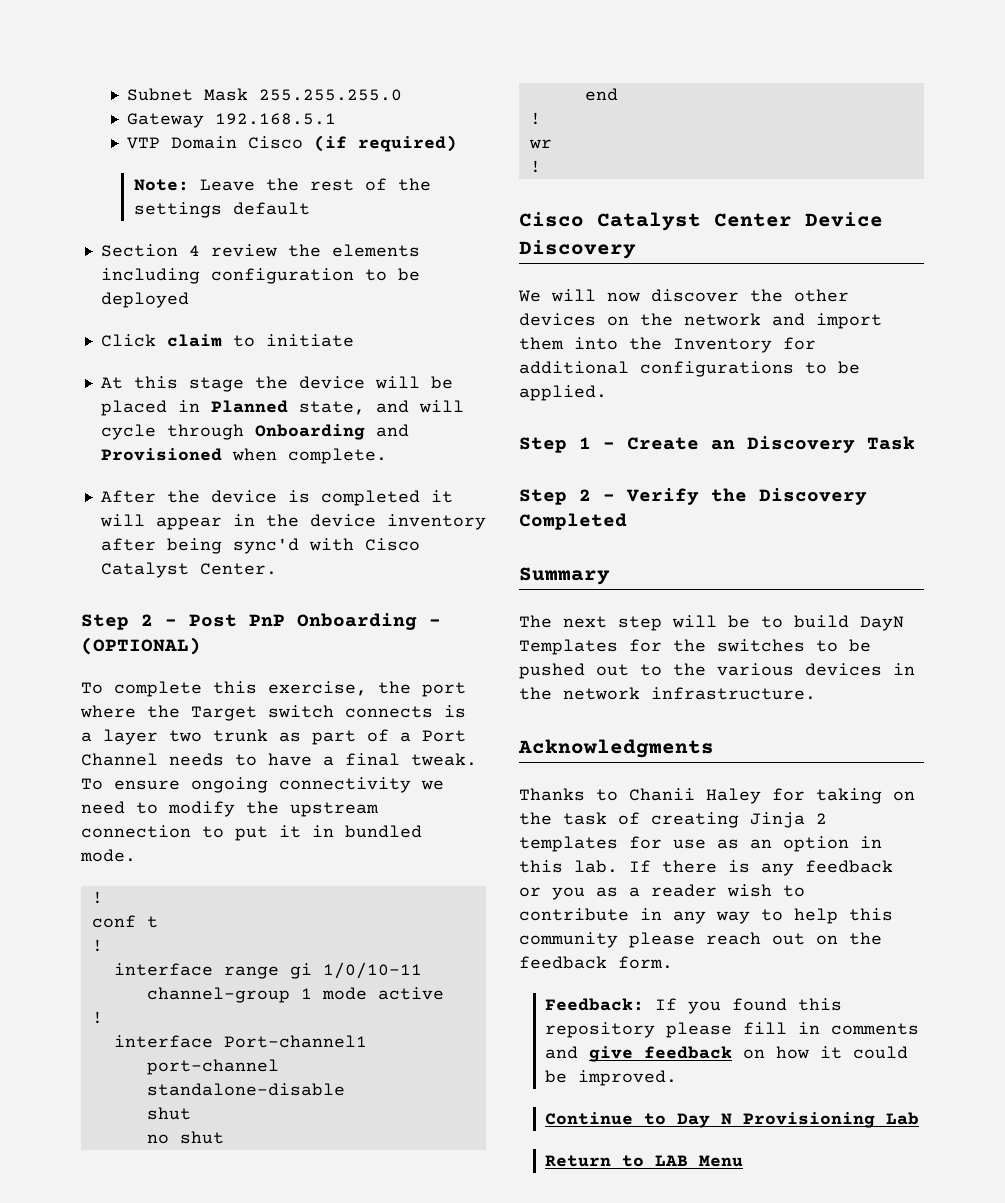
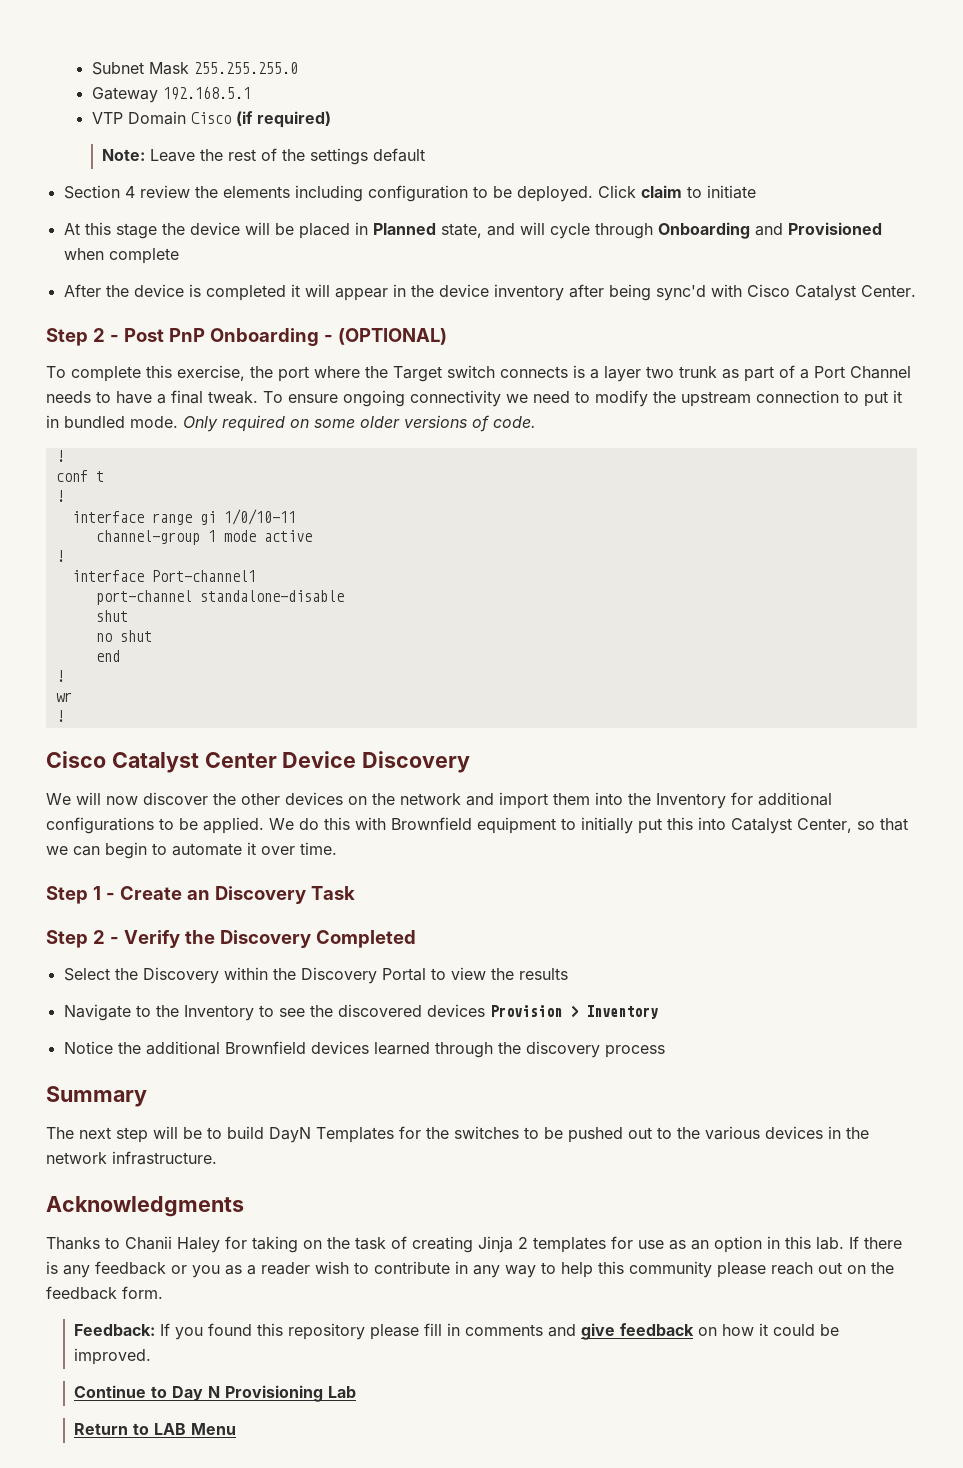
- Section 4 review the elements including configuration to be deployed
- Click claim to initiate
+ Section 4 review the elements including configuration to be deployed. Click claim to initiate
- At this stage the device will be placed in Planned state, and will cycle through Onboarding and Provisioned when complete.
+ At this stage the device will be placed in Planned state, and will cycle through Onboarding and Provisioned when complete
+ Only required on some older versions of code.
+ We do this with Brownfield equipment to initially put this into Catalyst Center, so that we can begin to automate it over time.
+ Select the Discovery within the Discovery Portal to view the results
+ Navigate to the Inventory to see the discovered devices Provision > Inventory
+ Notice the additional Brownfield devices learned through the discovery process

